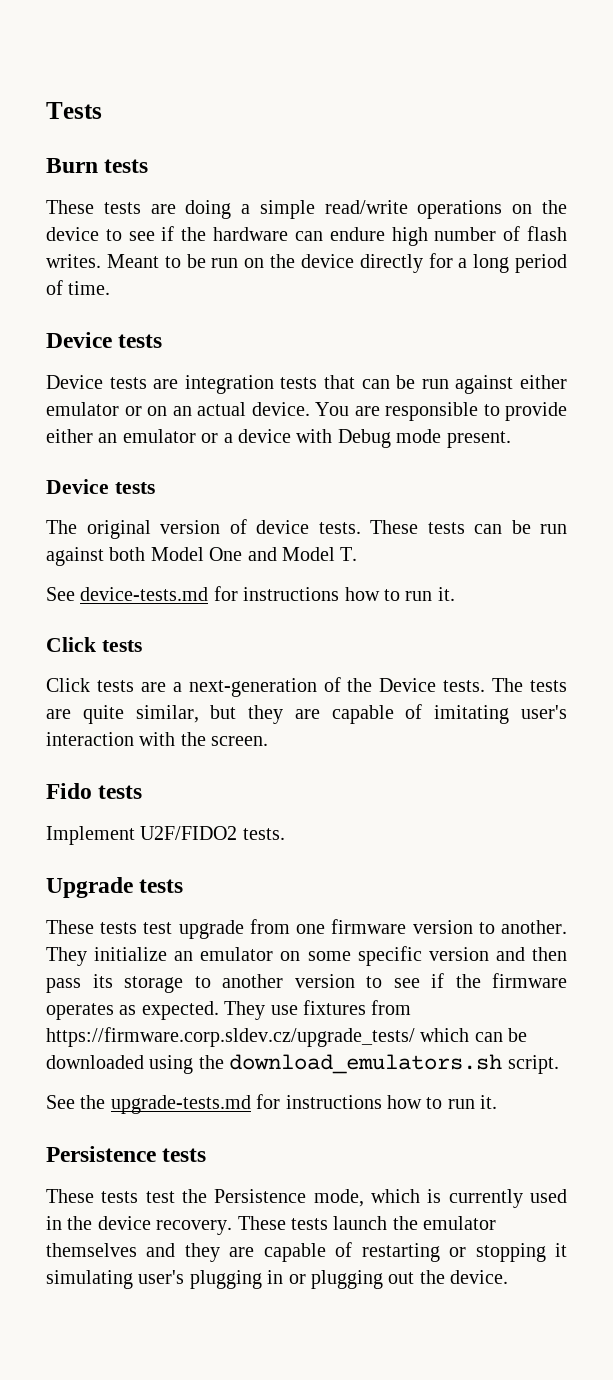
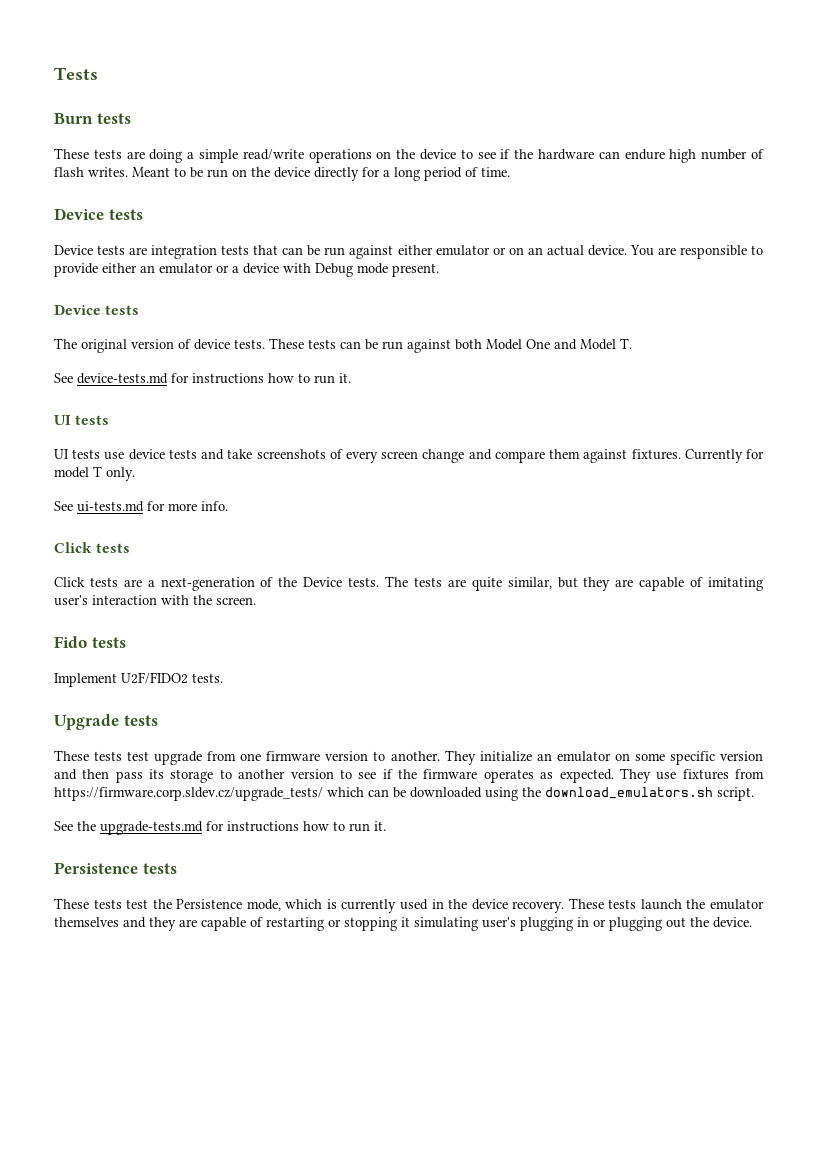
  See device-tests.md for instructions how to run it.
+ UI tests
+ UI tests use device tests and take screenshots of every screen change and compare them against fixtures. Currently for model T only.
+ See ui-tests.md for more info.

